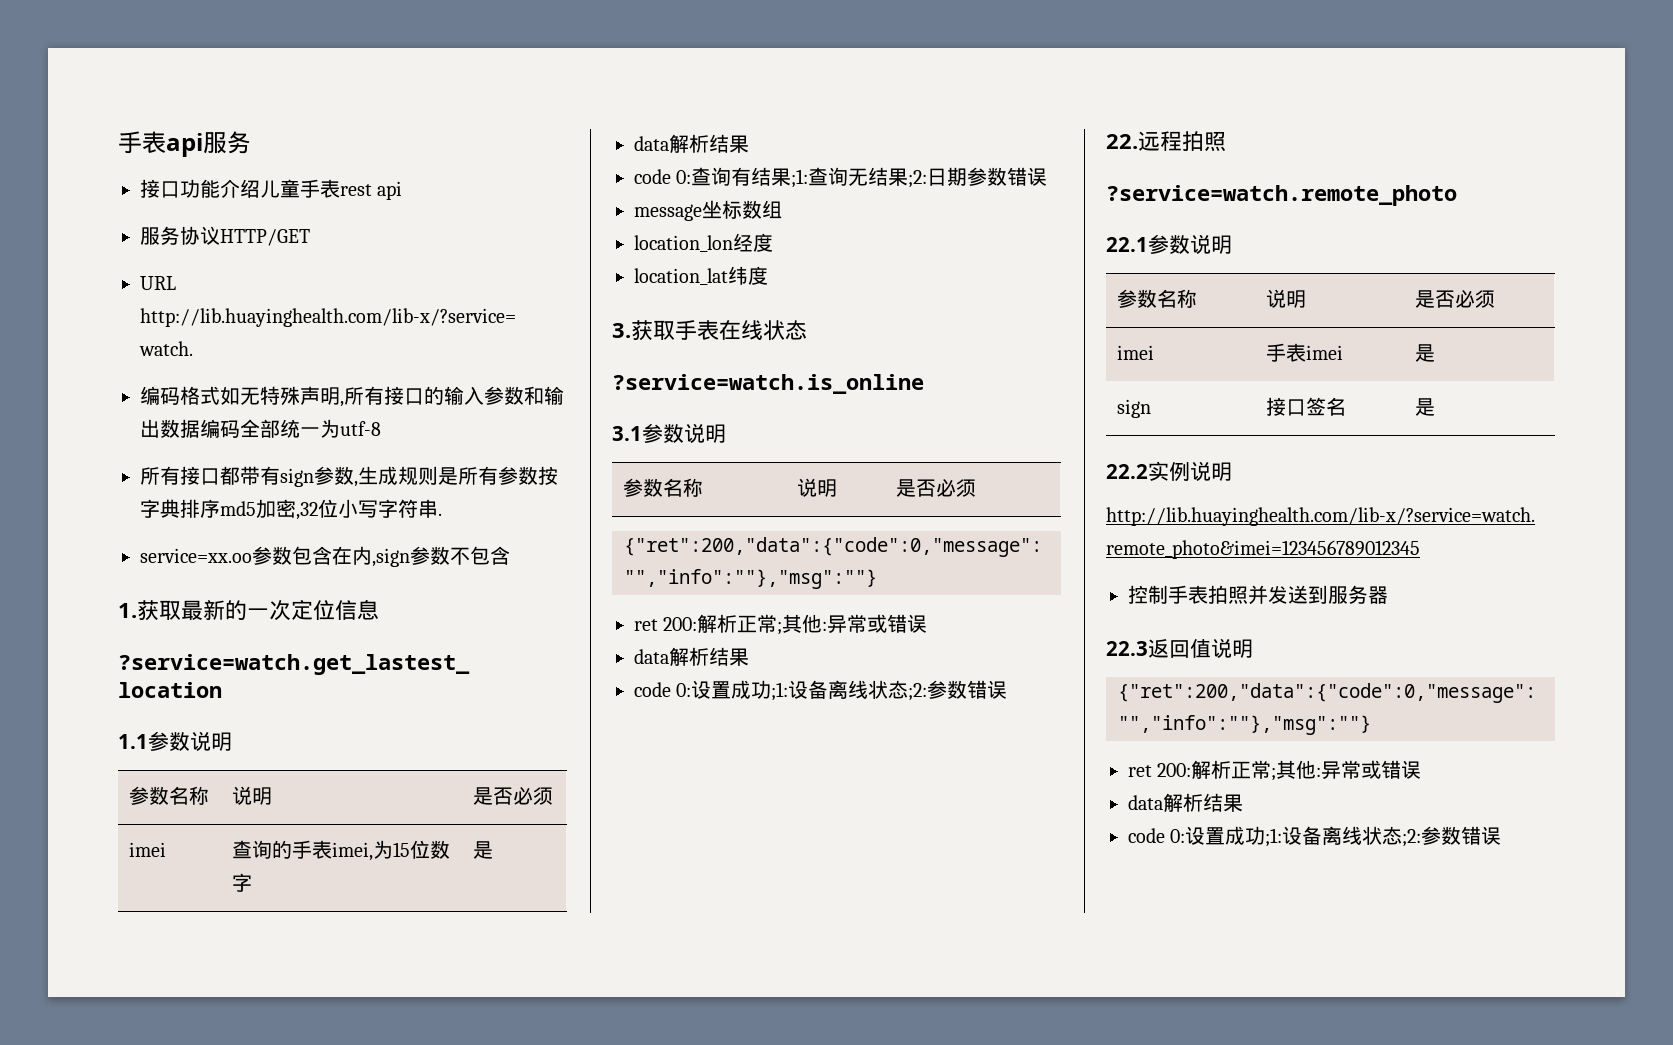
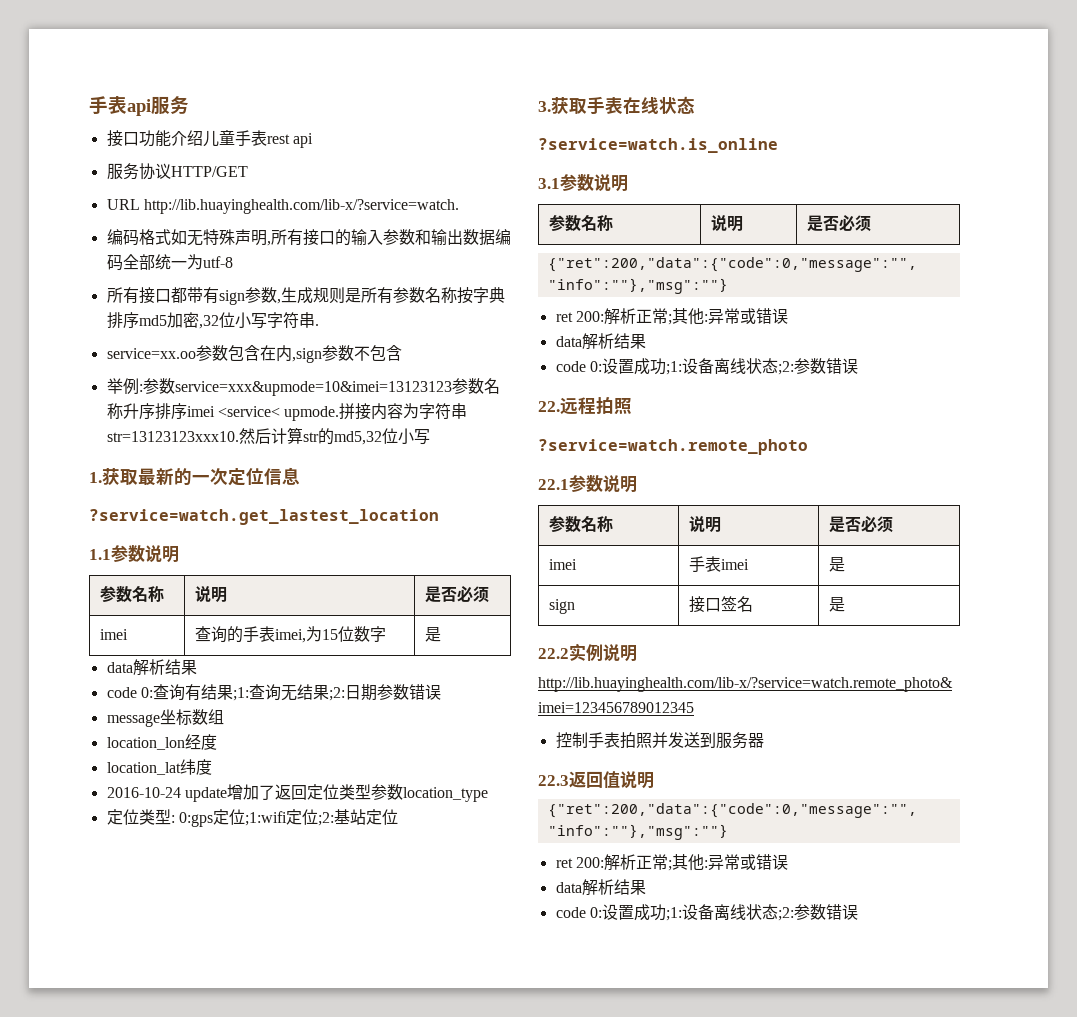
- 所有接口都带有sign参数,生成规则是所有参数按字典排序md5加密,32位小写字符串.
+ 所有接口都带有sign参数,生成规则是所有参数名称按字典排序md5加密,32位小写字符串.
+ 举例:参数service=xxx&upmode=10&imei=13123123参数名称升序排序imei <service< upmode.拼接内容为字符串str=13123123xxx10.然后计算str的md5,32位小写
+ 2016-10-24 update增加了返回定位类型参数location_type
+ 定位类型: 0:gps定位;1:wifi定位;2:基站定位

